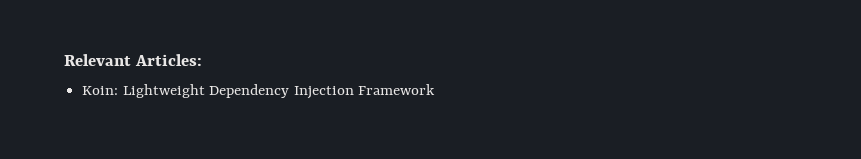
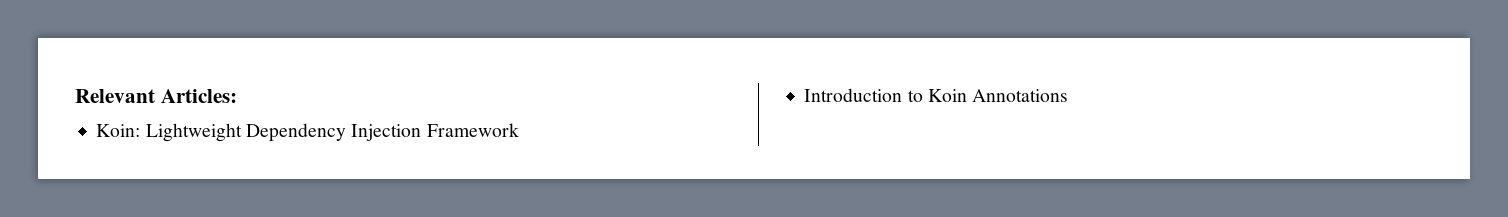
+ Introduction to Koin Annotations

